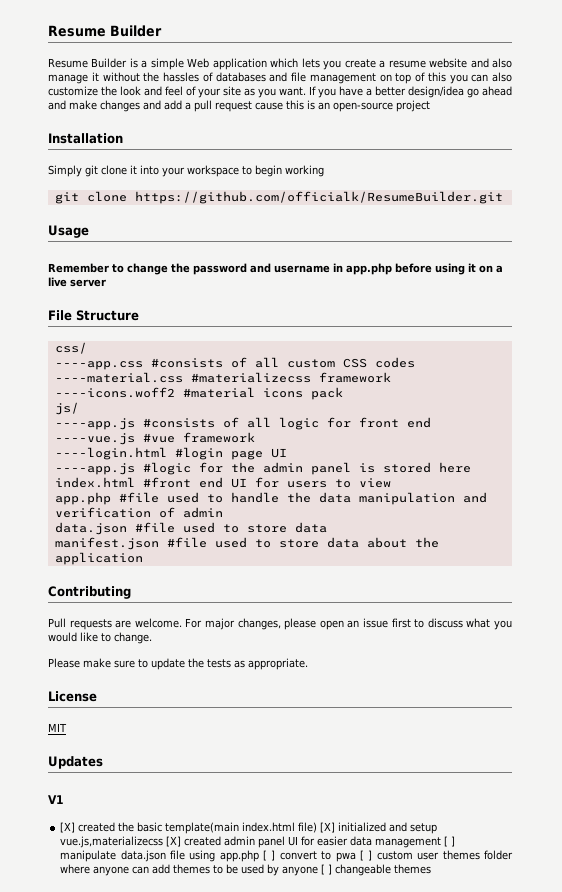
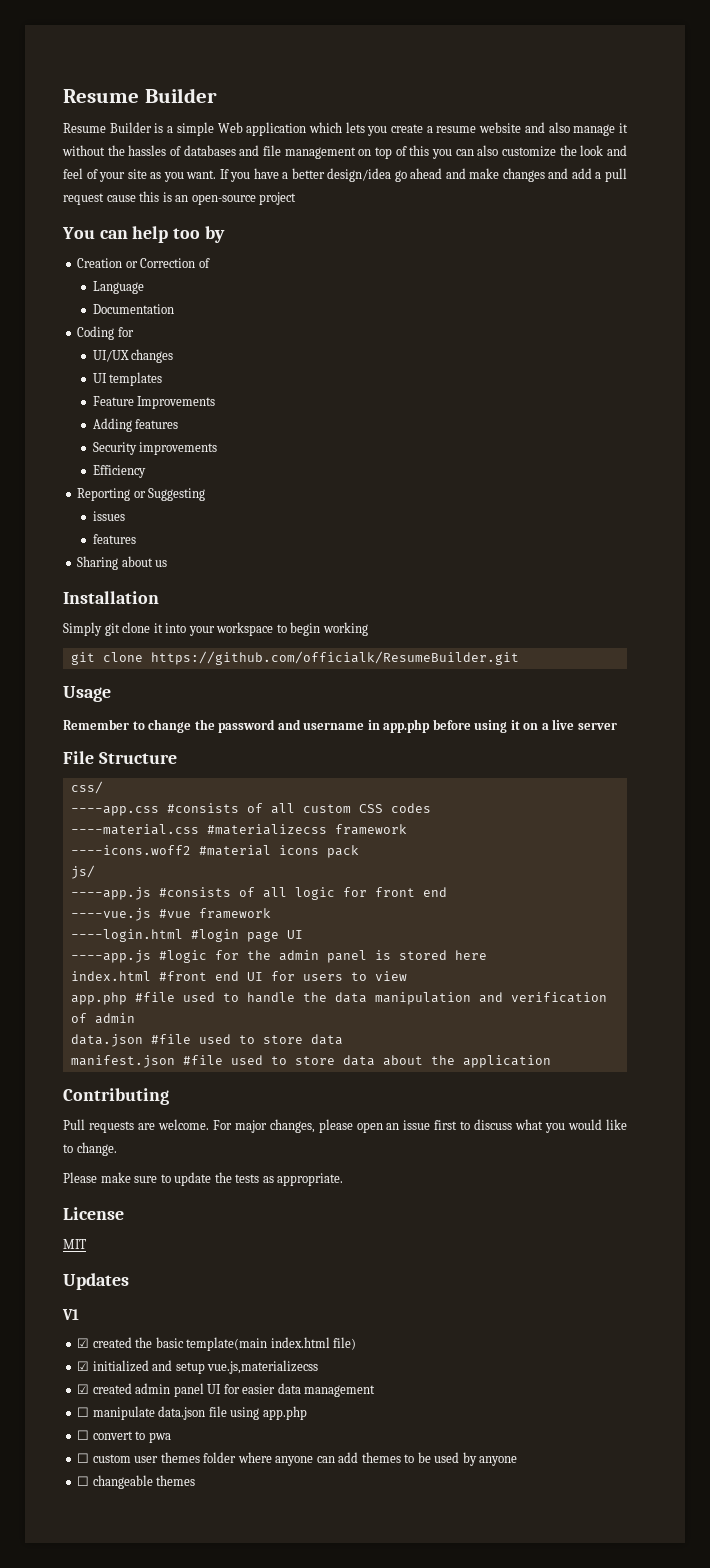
+ You can help too by
+ Creation or Correction of
+ Language
+ Documentation
+ Coding for
+ UI/UX changes
+ UI templates
+ Feature Improvements
+ Adding features
+ Security improvements
+ Efficiency
+ Reporting or Suggesting
+ issues
+ features
+ Sharing about us
- [X] created the basic template(main index.html file) [X] initialized and setup vue.js,materializecss [X] created admin panel UI for easier data management [ ] manipulate data.json file using app.php [ ] convert to pwa [ ] custom user themes folder where anyone can add themes to be used by anyone [ ] changeable themes
+ ☑ created the basic template(main index.html file)
+ ☑ initialized and setup vue.js,materializecss
+ ☑ created admin panel UI for easier data management
+ ☐ manipulate data.json file using app.php
+ ☐ convert to pwa
+ ☐ custom user themes folder where anyone can add themes to be used by anyone
+ ☐ changeable themes

